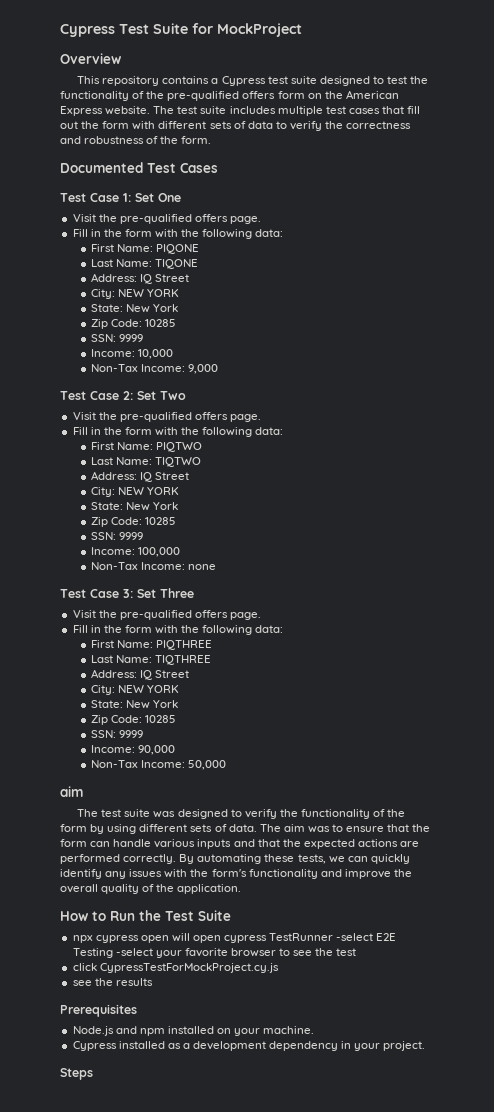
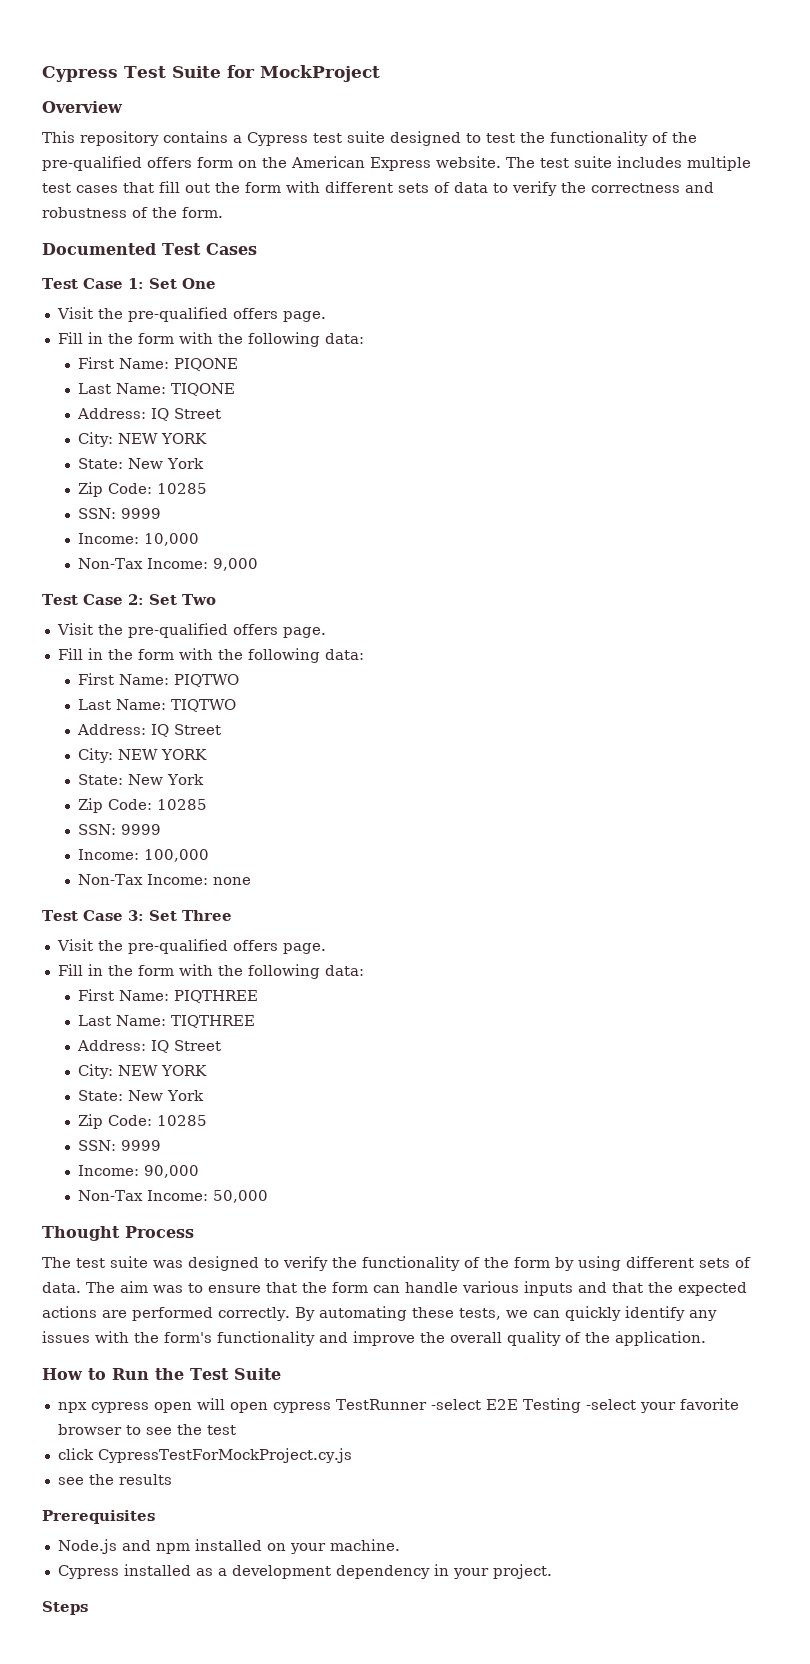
  Non-Tax Income: 50,000
- aim
+ Thought Process

